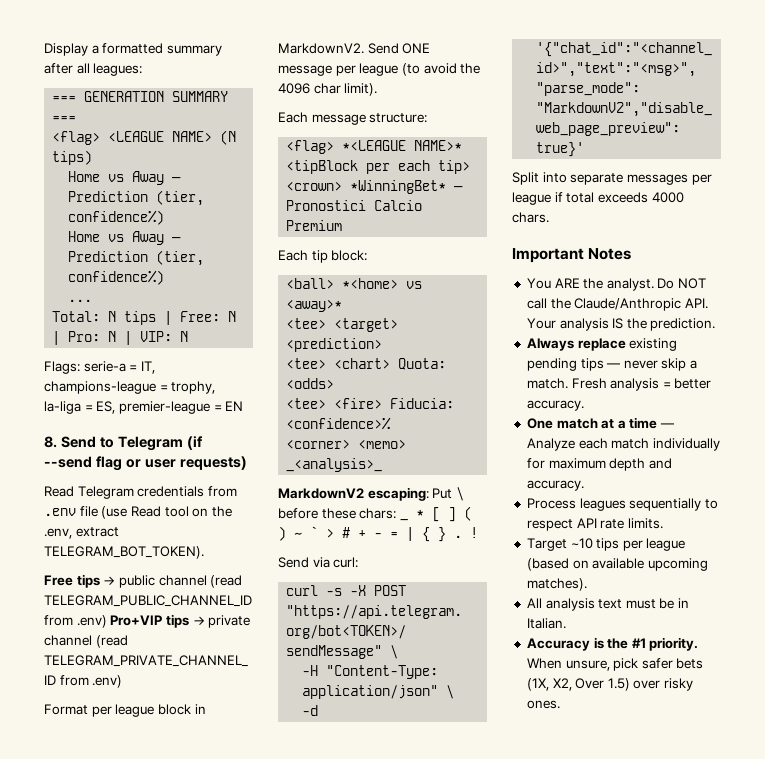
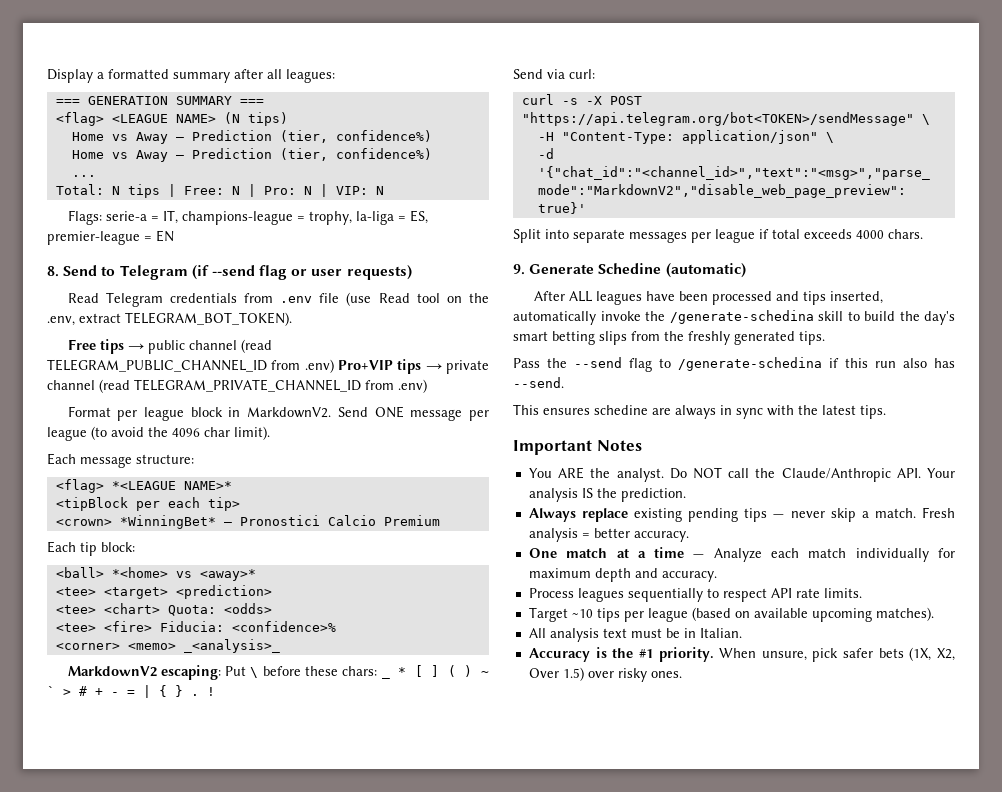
+ 9. Generate Schedine (automatic)
+ After ALL leagues have been processed and tips inserted, automatically invoke the /generate-schedina skill to build the day's smart betting slips from the freshly generated tips.
+ Pass the --send flag to /generate-schedina if this run also has --send.
+ This ensures schedine are always in sync with the latest tips.

